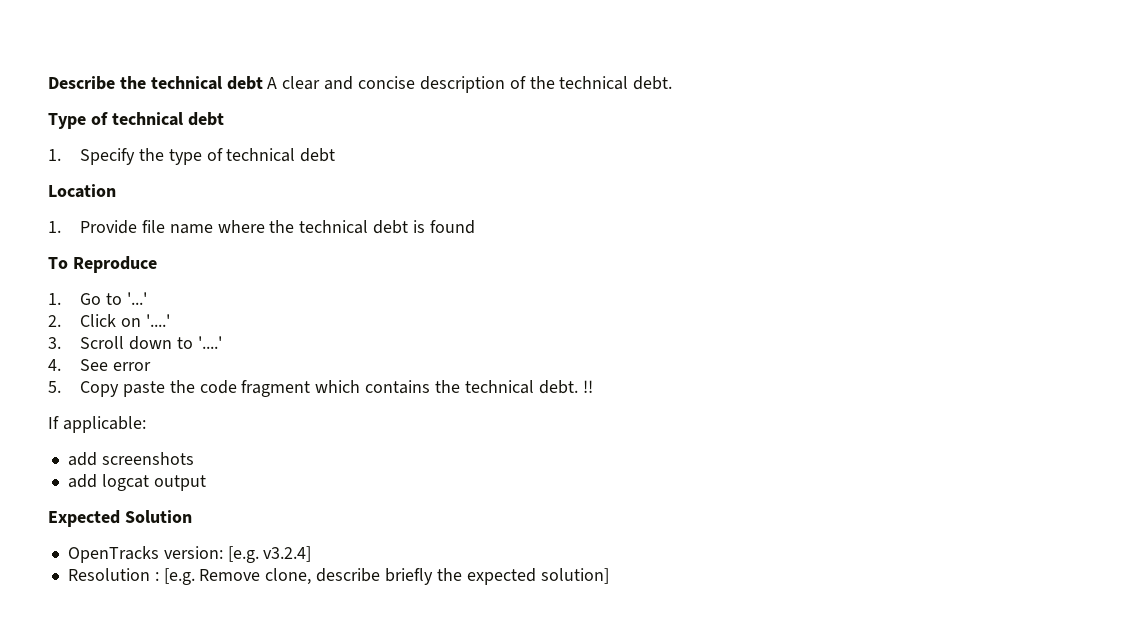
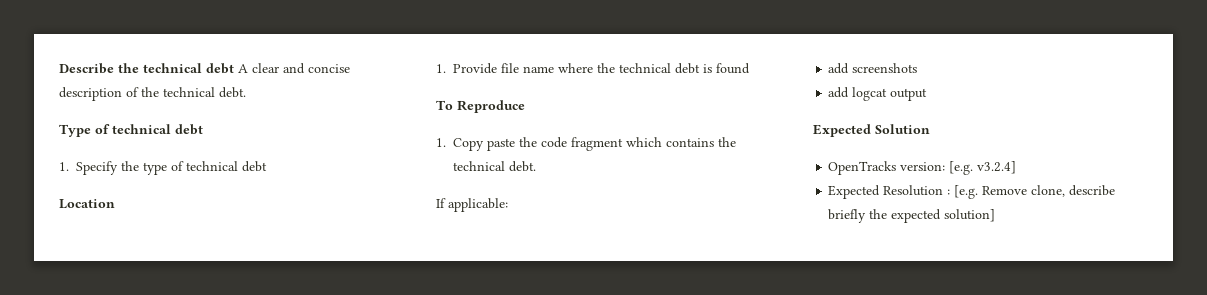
- 1. Go to '...'
- 2. Click on '....'
- 3. Scroll down to '....'
- 4. See error
- 5. Copy paste the code fragment which contains the technical debt. !!
+ 1. Copy paste the code fragment which contains the technical debt.
- Resolution : [e.g. Remove clone, describe briefly the expected solution]
+ Expected Resolution : [e.g. Remove clone, describe briefly the expected solution]

